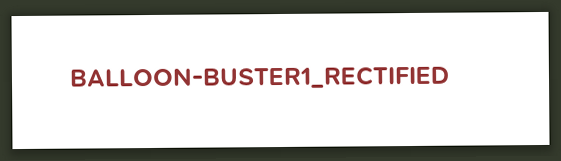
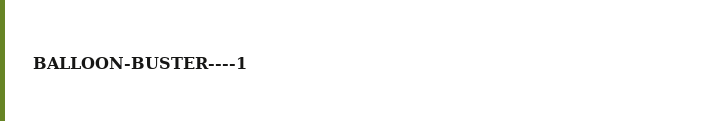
- BALLOON-BUSTER1_RECTIFIED
+ BALLOON-BUSTER----1

